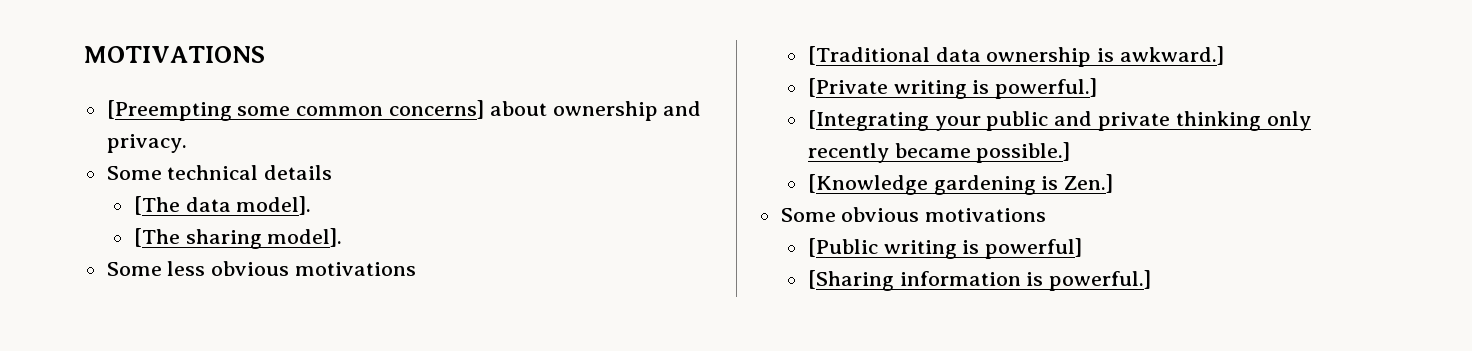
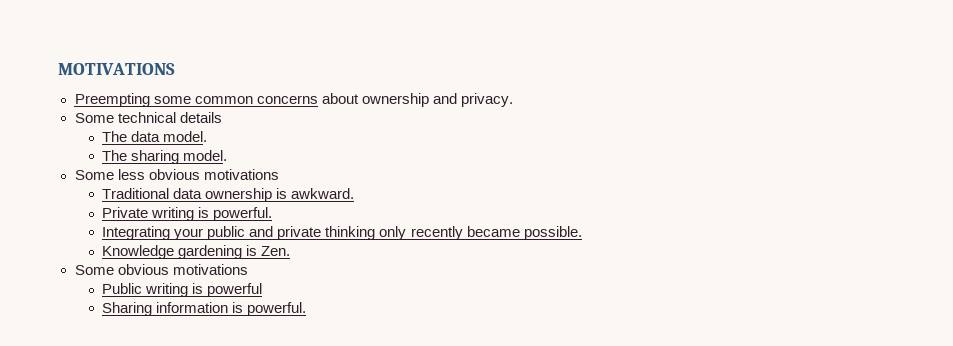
- [Preempting some common concerns] about ownership and privacy.
+ Preempting some common concerns about ownership and privacy.
- [The data model].
- [The sharing model].
+ The data model.
+ The sharing model.
- [Traditional data ownership is awkward.]
- [Private writing is powerful.]
- [Integrating your public and private thinking only recently became possible.]
- [Knowledge gardening is Zen.]
+ Traditional data ownership is awkward.
+ Private writing is powerful.
+ Integrating your public and private thinking only recently became possible.
+ Knowledge gardening is Zen.
- [Public writing is powerful]
- [Sharing information is powerful.]
+ Public writing is powerful
+ Sharing information is powerful.

